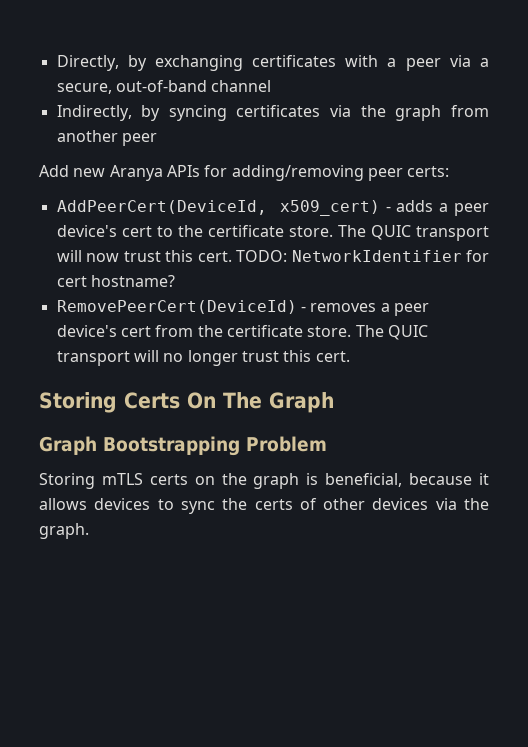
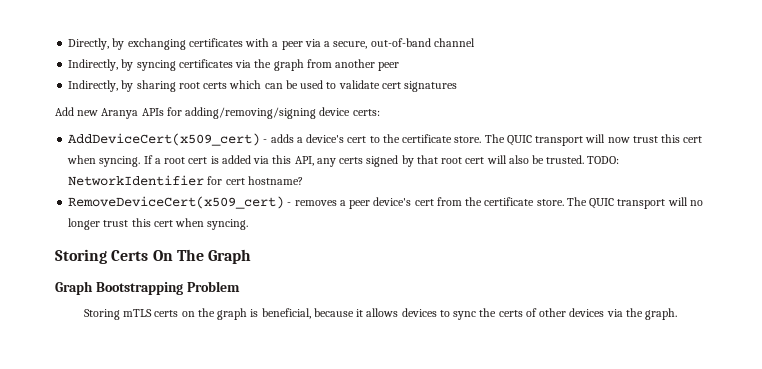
+ Indirectly, by sharing root certs which can be used to validate cert signatures
- Add new Aranya APIs for adding/removing peer certs:
+ Add new Aranya APIs for adding/removing/signing device certs:
- AddPeerCert(DeviceId, x509_cert) - adds a peer device's cert to the certificate store.
+ AddDeviceCert(x509_cert) - adds a device's cert to the certificate store.
- The QUIC transport will now trust this cert.
+ The QUIC transport will now trust this cert when syncing. If a root cert is added via this API, any certs signed by that root cert will also be trusted.
- RemovePeerCert(DeviceId) - removes a peer device's cert from the certificate store.
+ RemoveDeviceCert(x509_cert) - removes a peer device's cert from the certificate store.
- The QUIC transport will no longer trust this cert.
+ The QUIC transport will no longer trust this cert when syncing.

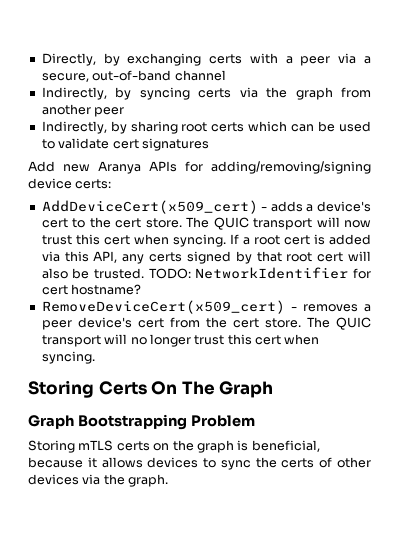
- Directly, by exchanging certificates with a peer via a secure, out-of-band channel
+ Directly, by exchanging certs with a peer via a secure, out-of-band channel
- Indirectly, by syncing certificates via the graph from another peer
+ Indirectly, by syncing certs via the graph from another peer
- AddDeviceCert(x509_cert) - adds a device's cert to the certificate store.
+ AddDeviceCert(x509_cert) - adds a device's cert to the cert store.
- RemoveDeviceCert(x509_cert) - removes a peer device's cert from the certificate store.
+ RemoveDeviceCert(x509_cert) - removes a peer device's cert from the cert store.

